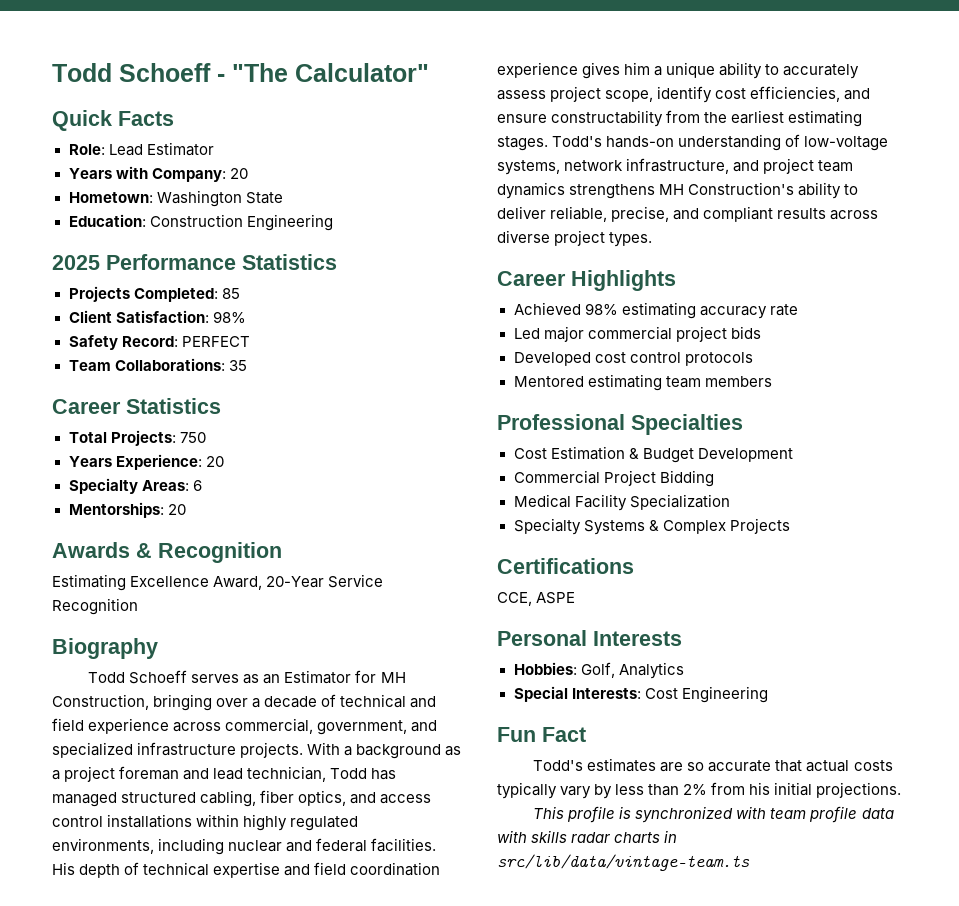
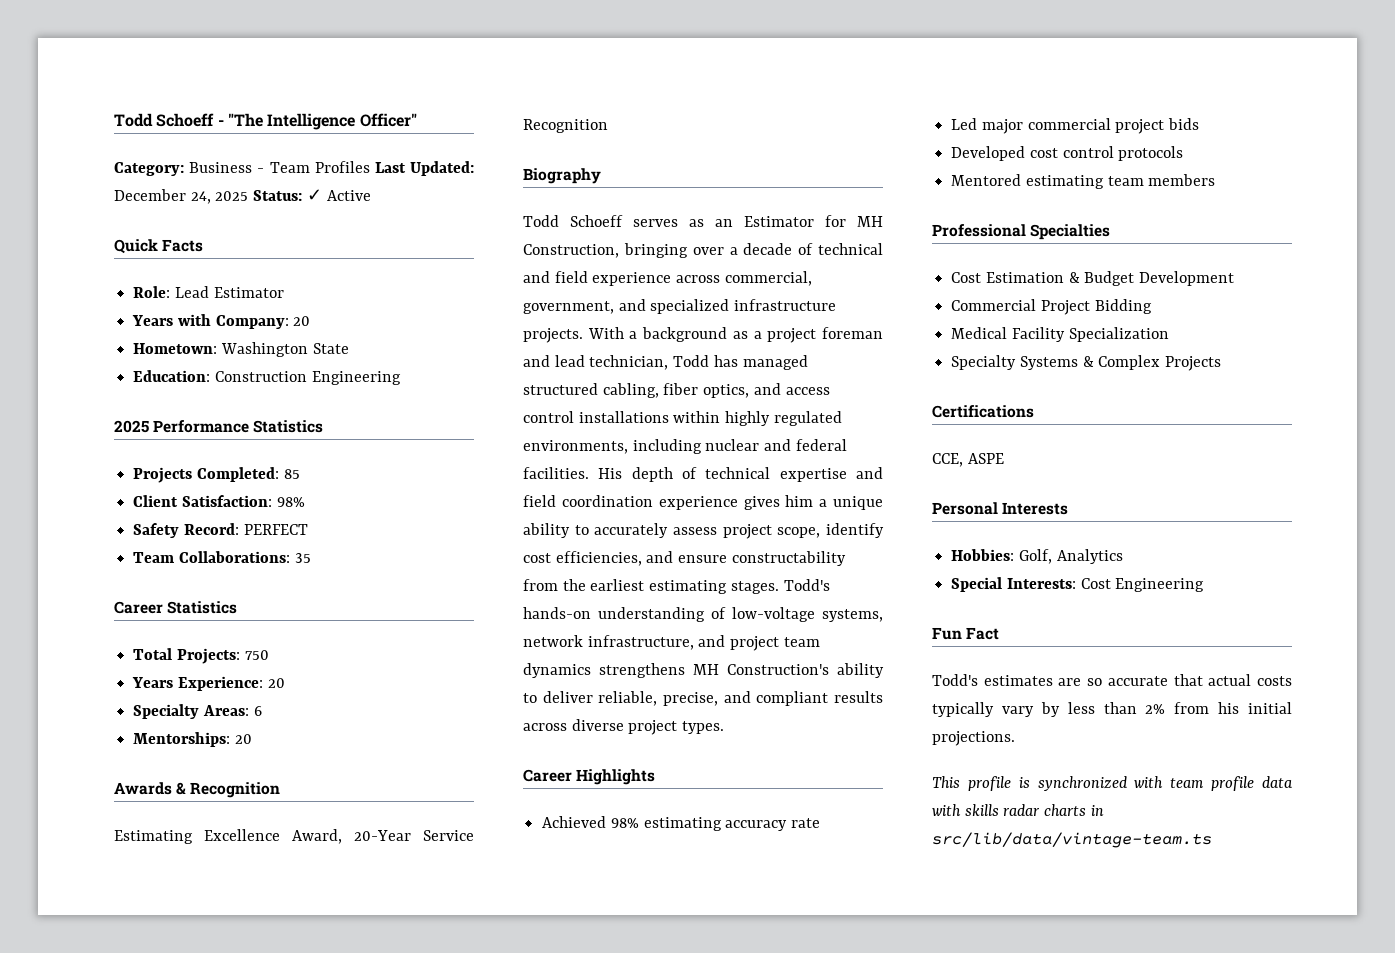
- Todd Schoeff - "The Calculator"
+ Todd Schoeff - "The Intelligence Officer"
+ Category: Business - Team Profiles Last Updated: December 24, 2025 Status: ✓ Active

